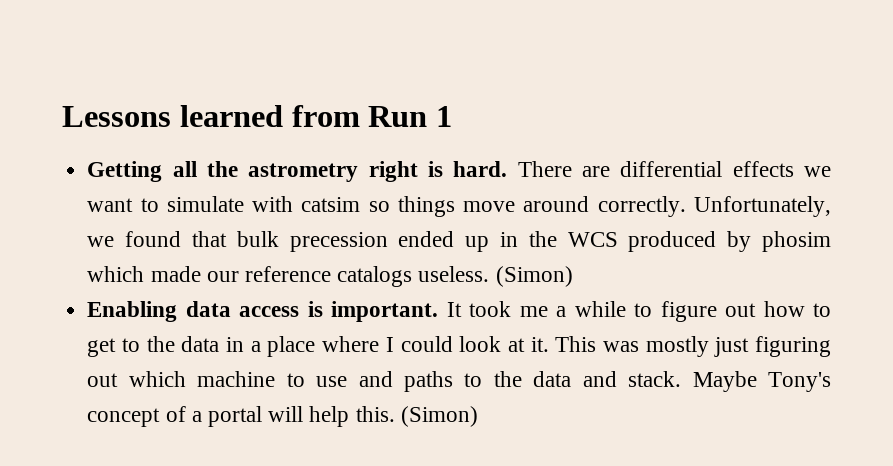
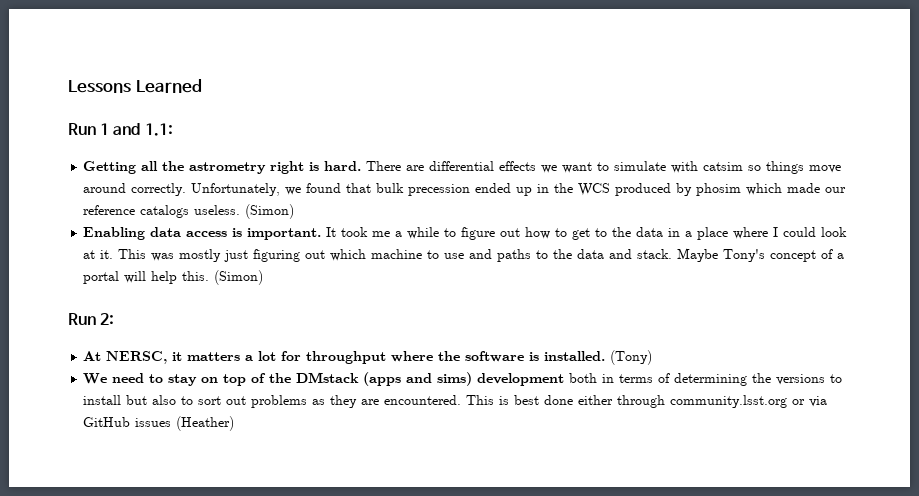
- Lessons learned from Run 1
+ Lessons Learned
+ Run 1 and 1.1:
+ Run 2:
+ At NERSC, it matters a lot for throughput where the software is installed. (Tony)
+ We need to stay on top of the DMstack (apps and sims) development both in terms of determining the versions to install but also to sort out problems as they are encountered. This is best done either through community.lsst.org or via GitHub issues (Heather)

